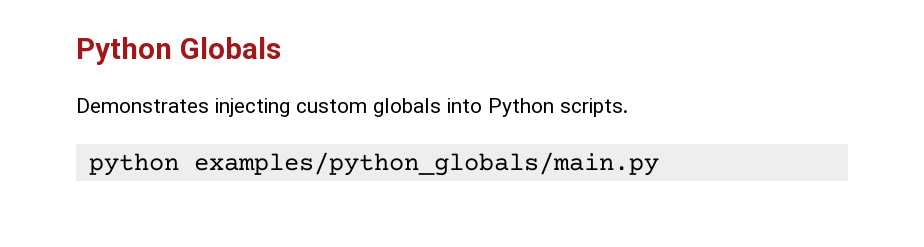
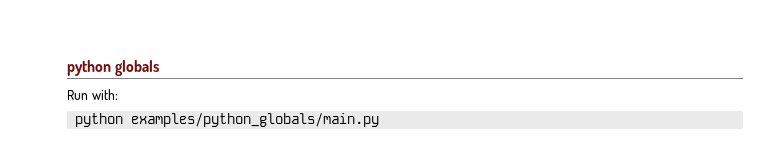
- Python Globals
- Demonstrates injecting custom globals into Python scripts.
+ python globals
+ Run with:

